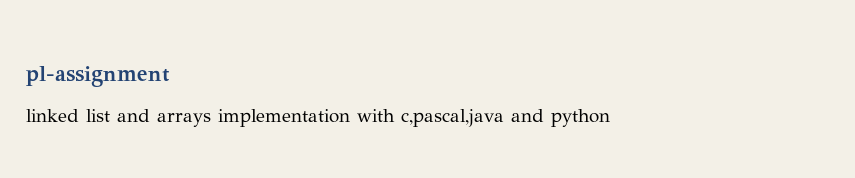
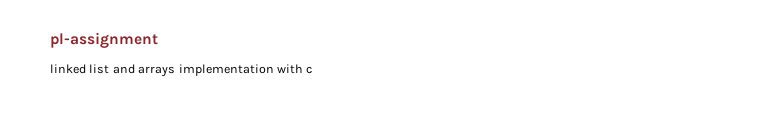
- linked list and arrays implementation with c,pascal,java and python
+ linked list and arrays implementation with c

